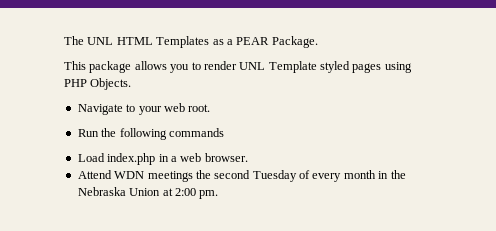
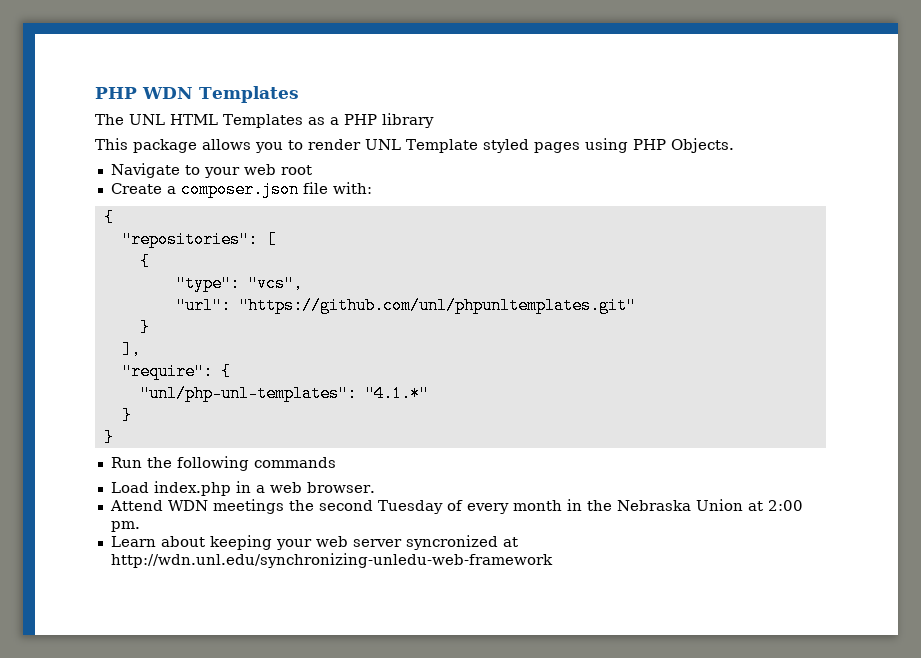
+ PHP WDN Templates
- The UNL HTML Templates as a PEAR Package.
+ The UNL HTML Templates as a PHP library
- Navigate to your web root.
+ Navigate to your web root
+ Create a composer.json file with:
+ {
+ "repositories": [
+ {
+ "type": "vcs",
+ "url": "https://github.com/unl/phpunltemplates.git"
+ }
+ ],
+ "require": {
+ "unl/php-unl-templates": "4.1.*"
+ }
+ }
+ Learn about keeping your web server syncronized at http://wdn.unl.edu/synchronizing-unledu-web-framework

